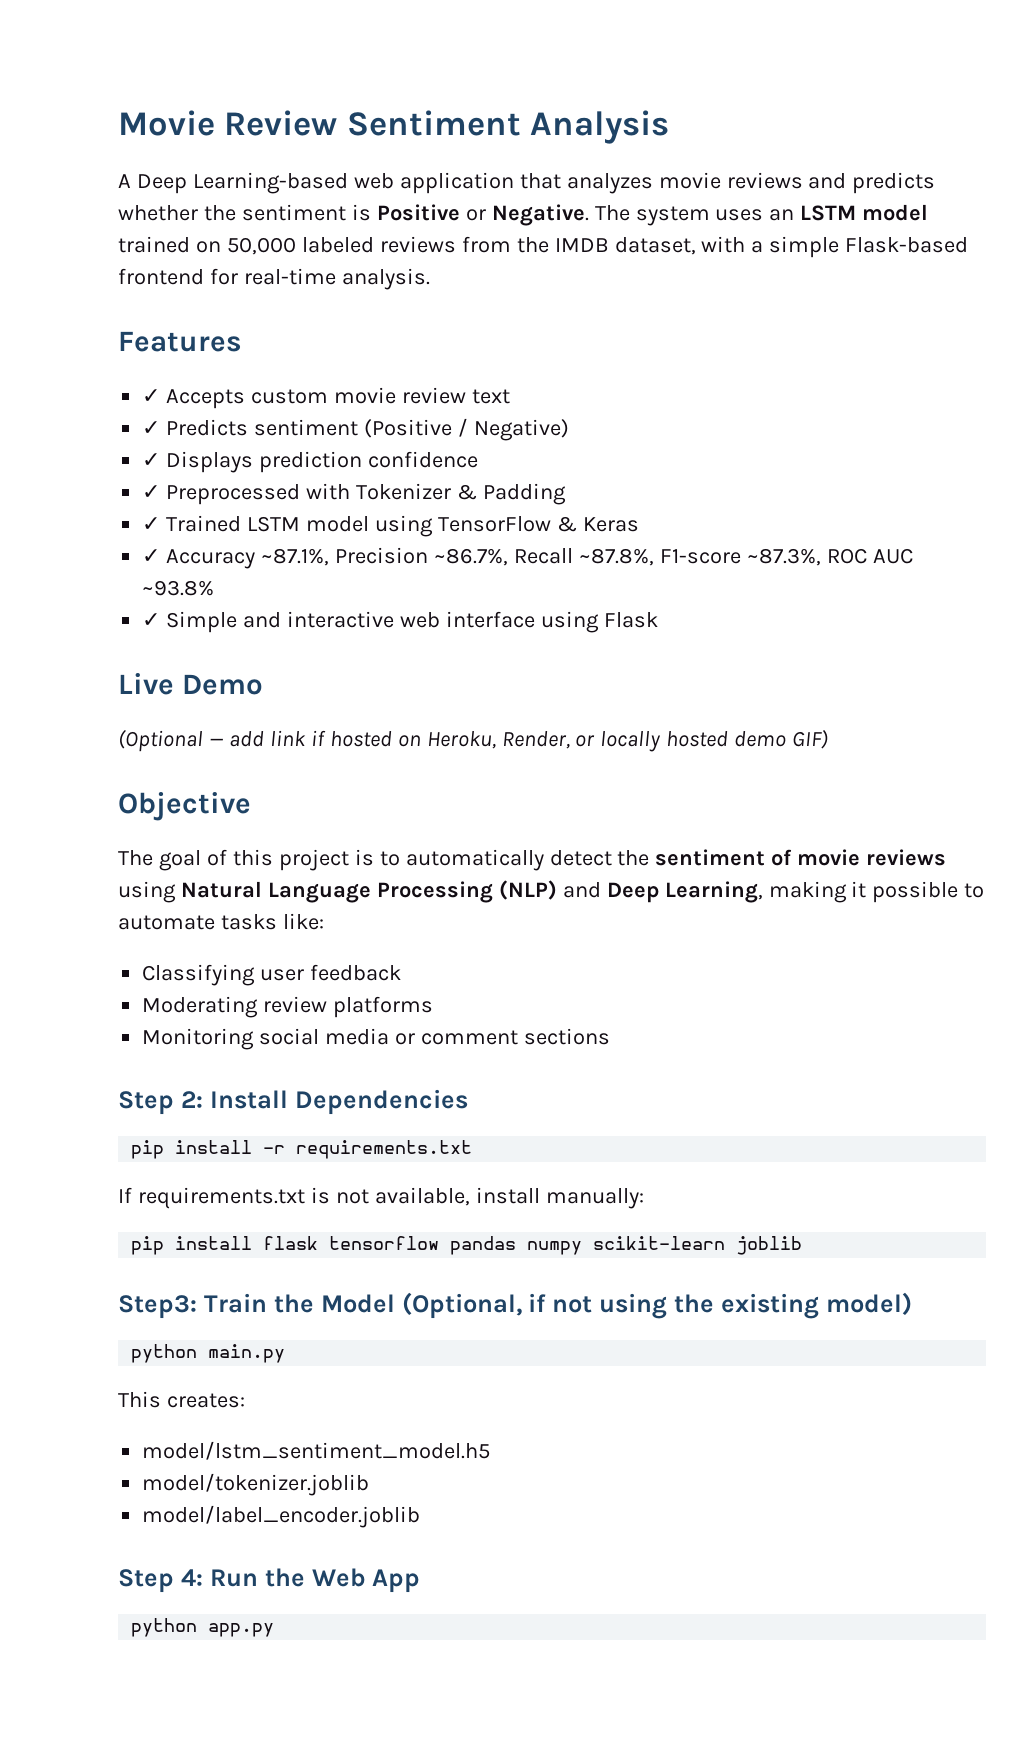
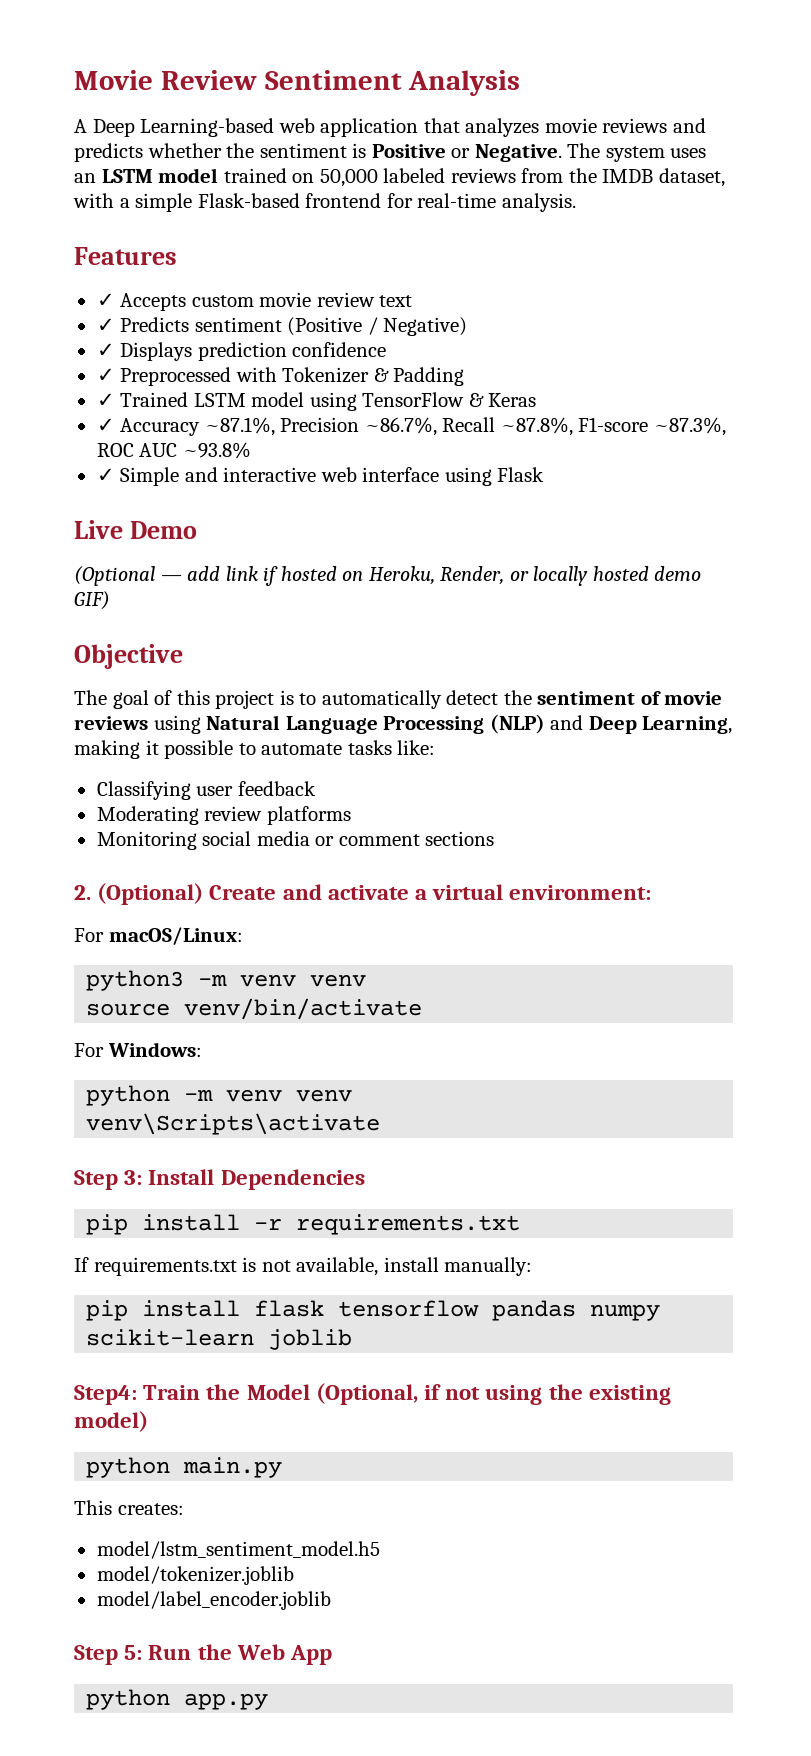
- Step 2: Install Dependencies
+ 2. (Optional) Create and activate a virtual environment:
+ For macOS/Linux:
+ python3 -m venv venv
+ source venv/bin/activate
+ For Windows:
+ python -m venv venv
+ venv\Scripts\activate
+ Step 3: Install Dependencies
- Step3: Train the Model (Optional, if not using the existing model)
+ Step4: Train the Model (Optional, if not using the existing model)
- Step 4: Run the Web App
+ Step 5: Run the Web App

